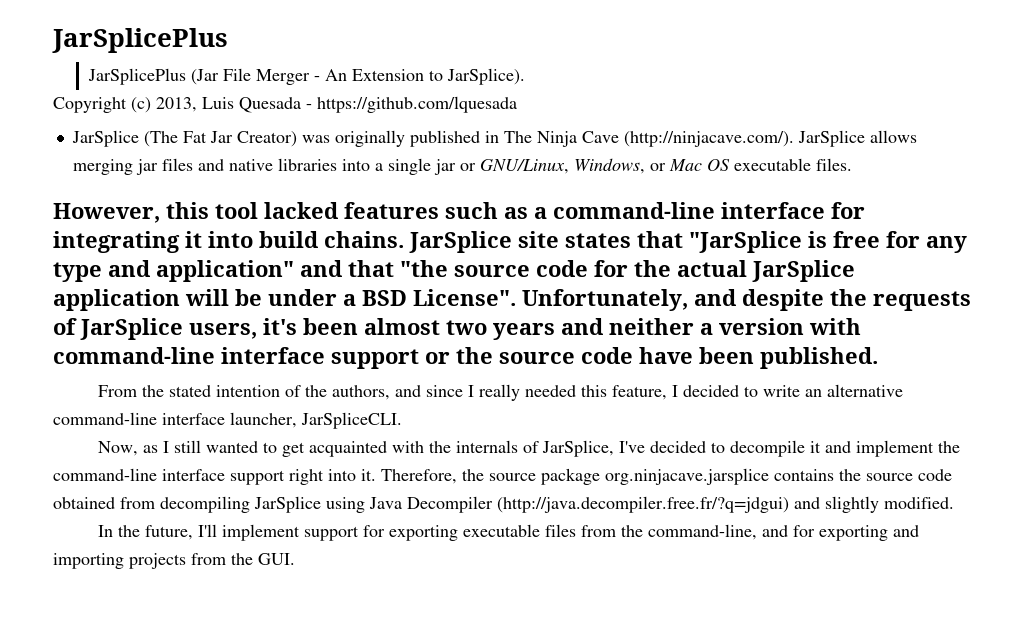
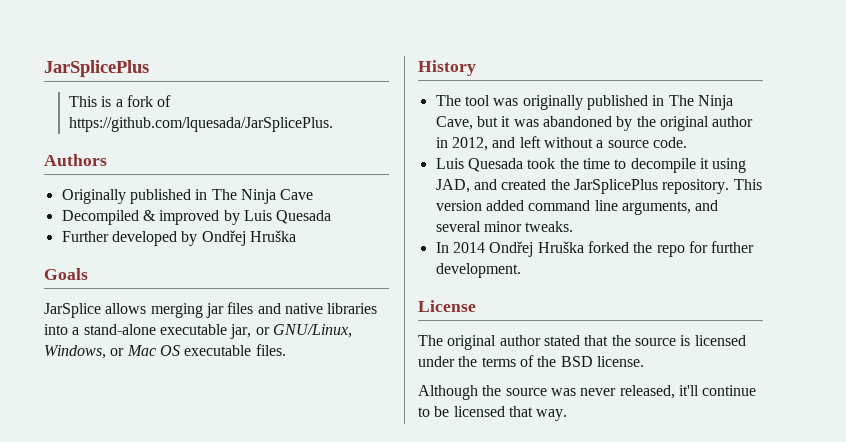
- JarSplicePlus (Jar File Merger - An Extension to JarSplice).
- Copyright (c) 2013, Luis Quesada - https://github.com/lquesada
- JarSplice (The Fat Jar Creator) was originally published in The Ninja Cave (http://ninjacave.com/). JarSplice allows merging jar files and native libraries into a single jar or GNU/Linux, Windows, or Mac OS executable files.
+ This is a fork of https://github.com/lquesada/JarSplicePlus.
+ Authors
+ Originally published in The Ninja Cave
+ Decompiled & improved by Luis Quesada
+ Further developed by Ondřej Hruška
+ Goals
+ JarSplice allows merging jar files and native libraries into a stand-alone executable jar, or GNU/Linux, Windows, or Mac OS executable files.
- However, this tool lacked features such as a command-line interface for integrating it into build chains. JarSplice site states that "JarSplice is free for any type and application" and that "the source code for the actual JarSplice application will be under a BSD License". Unfortunately, and despite the requests of JarSplice users, it's been almost two years and neither a version with command-line interface support or the source code have been published.
- From the stated intention of the authors, and since I really needed this feature, I decided to write an alternative command-line interface launcher, JarSpliceCLI.
- Now, as I still wanted to get acquainted with the internals of JarSplice, I've decided to decompile it and implement the command-line interface support right into it. Therefore, the source package org.ninjacave.jarsplice contains the source code obtained from decompiling JarSplice using Java Decompiler (http://java.decompiler.free.fr/?q=jdgui) and slightly modified.
- In the future, I'll implement support for exporting executable files from the command-line, and for exporting and importing projects from the GUI.
+ History
+ The tool was originally published in The Ninja Cave, but it was abandoned by the original author in 2012, and left without a source code.
+ Luis Quesada took the time to decompile it using JAD, and created the JarSplicePlus repository. This version added command line arguments, and several minor tweaks.
+ In 2014 Ondřej Hruška forked the repo for further development.
+ License
+ The original author stated that the source is licensed under the terms of the BSD license.
+ Although the source was never released, it'll continue to be licensed that way.

